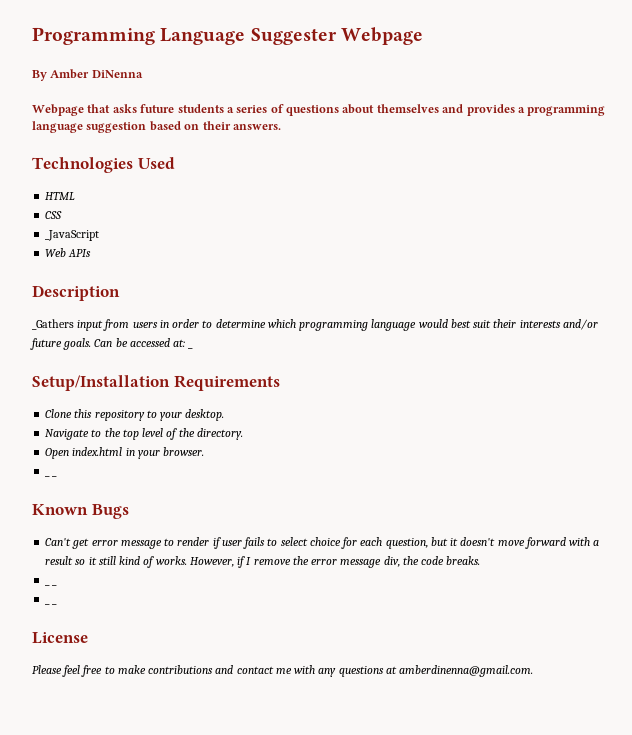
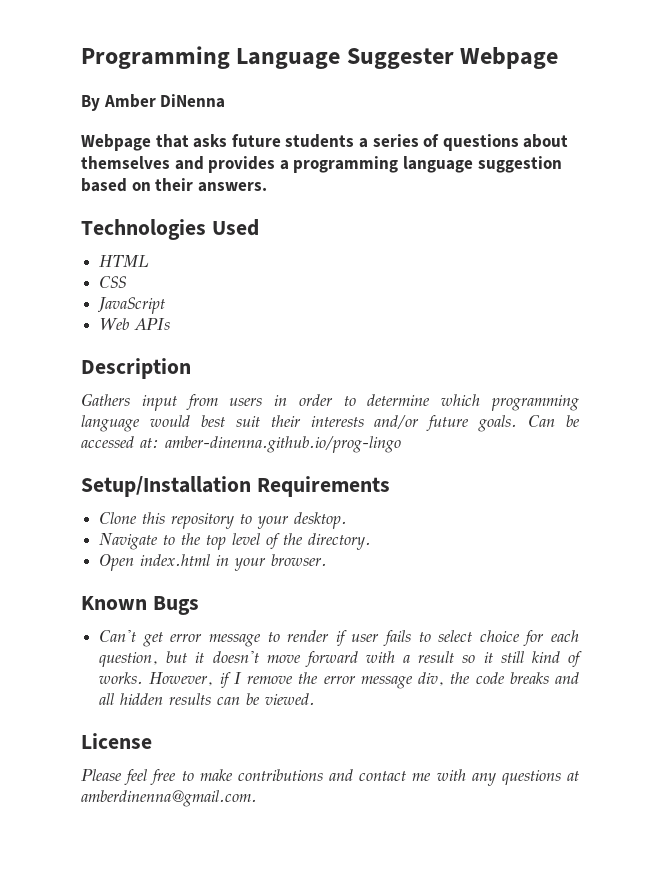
- _JavaScript
+ JavaScript
- _Gathers input from users in order to determine which programming language would best suit their interests and/or future goals.
+ Gathers input from users in order to determine which programming language would best suit their interests and/or future goals.
- Can be accessed at: _
+ Can be accessed at: amber-dinenna.github.io/prog-lingo
  Open index.html in your browser.
- _ _
- However, if I remove the error message div, the code breaks.
- _ _
- _ _
+ However, if I remove the error message div, the code breaks and all hidden results can be viewed.

